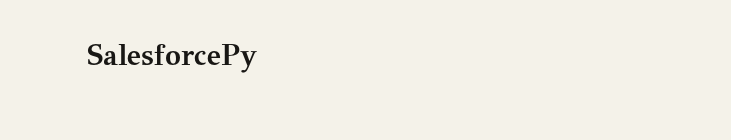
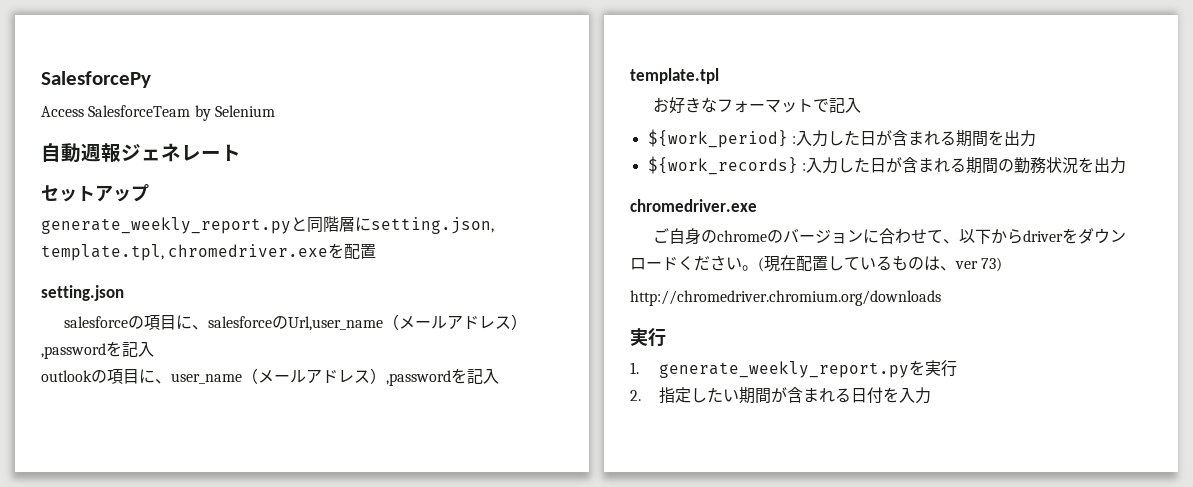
+ Access SalesforceTeam by Selenium
+ 自動週報ジェネレート
+ セットアップ
+ generate_weekly_report.pyと同階層にsetting.json, template.tpl, chromedriver.exeを配置
+ setting.json
+ salesforceの項目に、salesforceのUrl,user_name（メールアドレス）,passwordを記入
+ outlookの項目に、user_name（メールアドレス）,passwordを記入
+ template.tpl
+ お好きなフォーマットで記入
+ ${work_period} :入力した日が含まれる期間を出力
+ ${work_records} :入力した日が含まれる期間の勤務状況を出力
+ chromedriver.exe
+ ご自身のchromeのバージョンに合わせて、以下からdriverをダウンロードください。(現在配置しているものは、ver 73)
+ http://chromedriver.chromium.org/downloads
+ 実行
+ 1. generate_weekly_report.pyを実行
+ 2.指定したい期間が含まれる日付を入力

